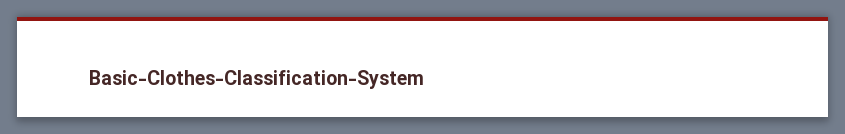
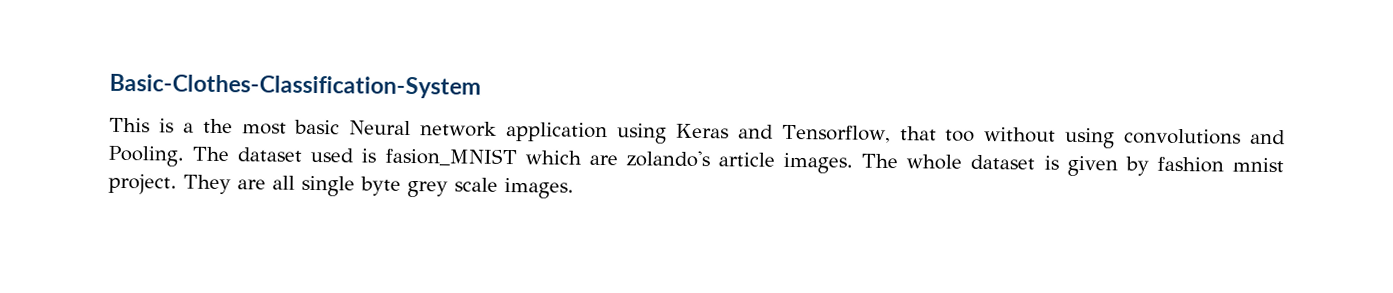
+ This is a the most basic Neural network application using Keras and Tensorflow, that too without using convolutions and Pooling. The dataset used is fasion_MNIST which are zolando's article images. The whole dataset is given by fashion mnist project. They are all single byte grey scale images.

